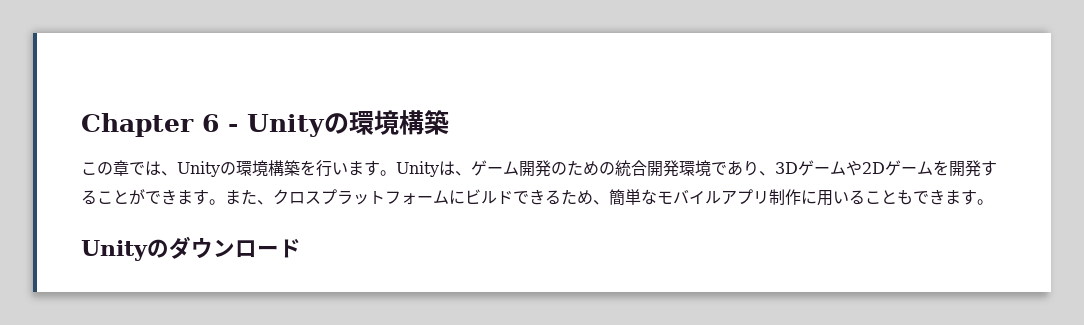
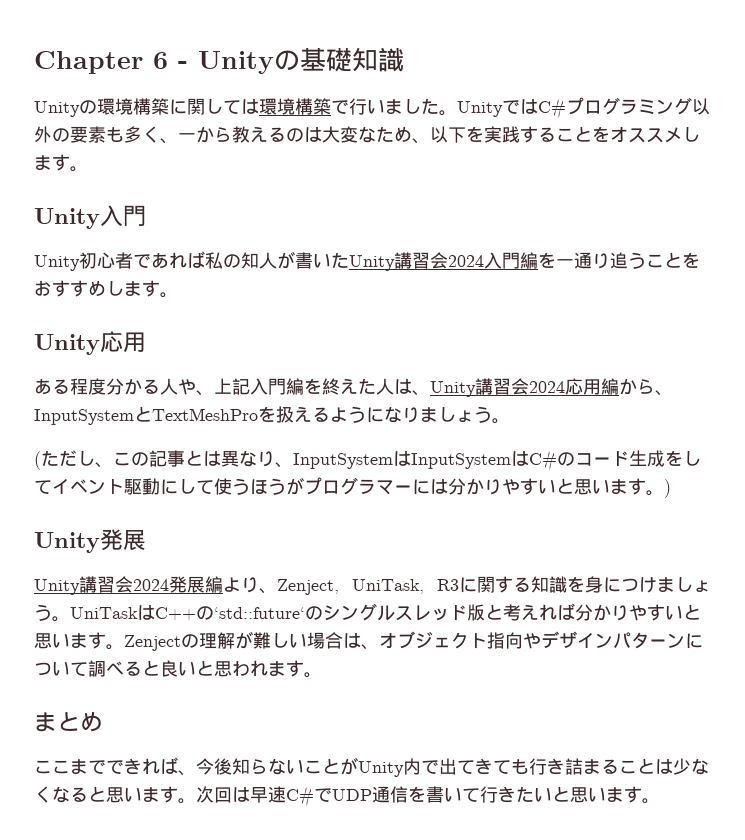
- Chapter 6 - Unityの環境構築
- この章では、Unityの環境構築を行います。Unityは、ゲーム開発のための統合開発環境であり、3Dゲームや2Dゲームを開発することができます。また、クロスプラットフォームにビルドできるため、簡単なモバイルアプリ制作に用いることもできます。
- Unityのダウンロード
+ Chapter 6 - Unityの基礎知識
+ Unityの環境構築に関しては環境構築で行いました。UnityではC#プログラミング以外の要素も多く、一から教えるのは大変なため、以下を実践することをオススメします。
+ Unity入門
+ Unity初心者であれば私の知人が書いたUnity講習会2024入門編を一通り追うことをおすすめします。
+ Unity応用
+ ある程度分かる人や、上記入門編を終えた人は、Unity講習会2024応用編から、InputSystemとTextMeshProを扱えるようになりましょう。
+ (ただし、この記事とは異なり、InputSystemはInputSystemはC#のコード生成をしてイベント駆動にして使うほうがプログラマーには分かりやすいと思います。)
+ Unity発展
+ Unity講習会2024発展編より、Zenject, UniTask, R3に関する知識を身につけましょう。UniTaskはC++の‘std::future‘のシングルスレッド版と考えれば分かりやすいと思います。Zenjectの理解が難しい場合は、オブジェクト指向やデザインパターンについて調べると良いと思われます。
+ まとめ
+ ここまでできれば、今後知らないことがUnity内で出てきても行き詰まることは少なくなると思います。次回は早速C#でUDP通信を書いて行きたいと思います。

